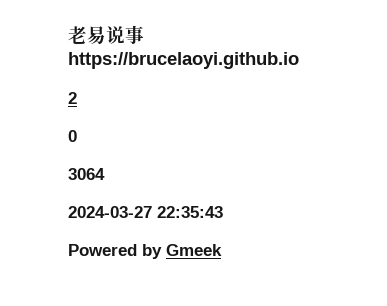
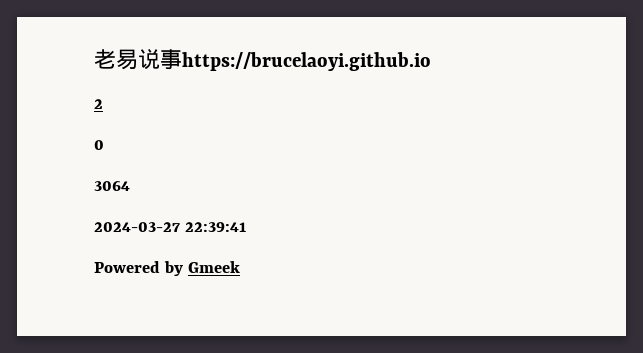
- 2024-03-27 22:35:43
+ 2024-03-27 22:39:41

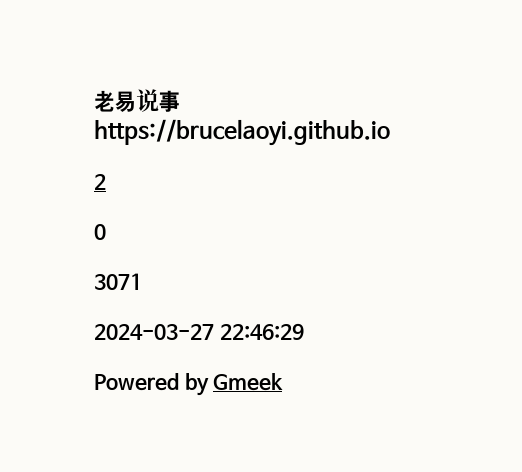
- 3064
+ 3071
- 2024-03-27 22:39:41
+ 2024-03-27 22:46:29

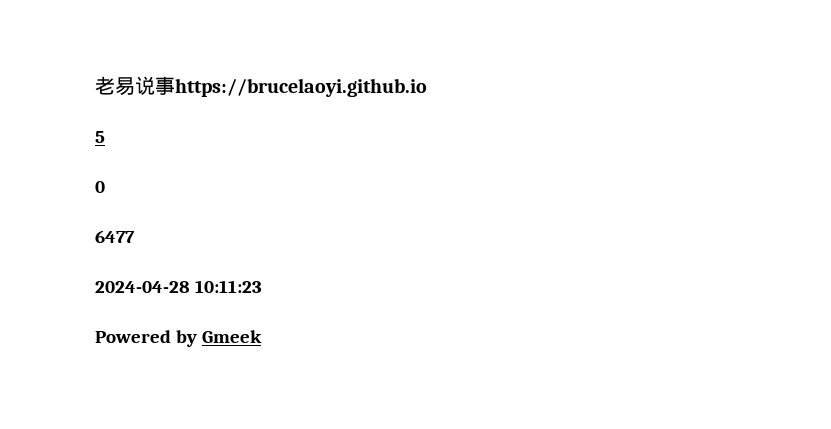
- 2
+ 5
- 3071
- 2024-03-27 22:46:29
+ 6477
+ 2024-04-28 10:11:23

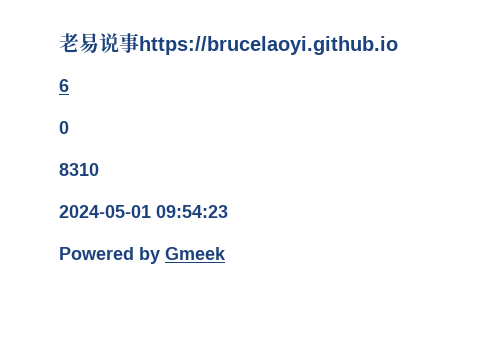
- 5
+ 6
- 6477
- 2024-04-28 10:11:23
+ 8310
+ 2024-05-01 09:54:23

